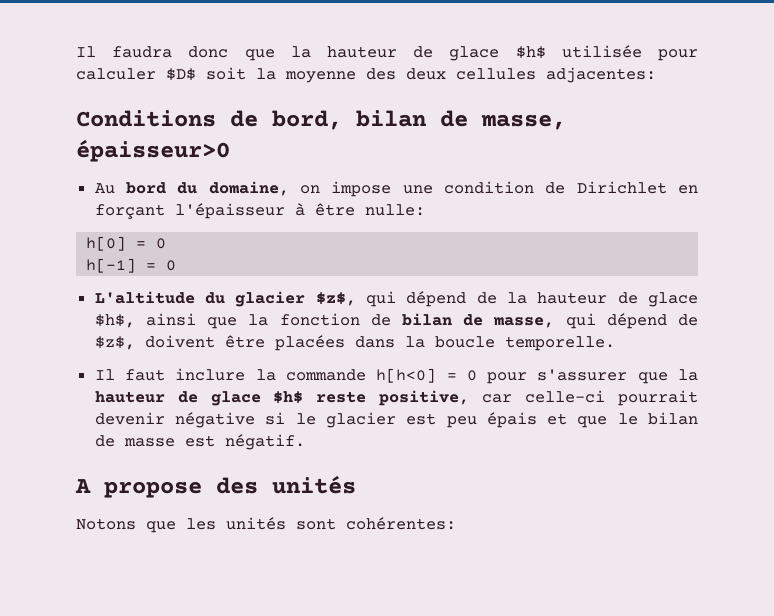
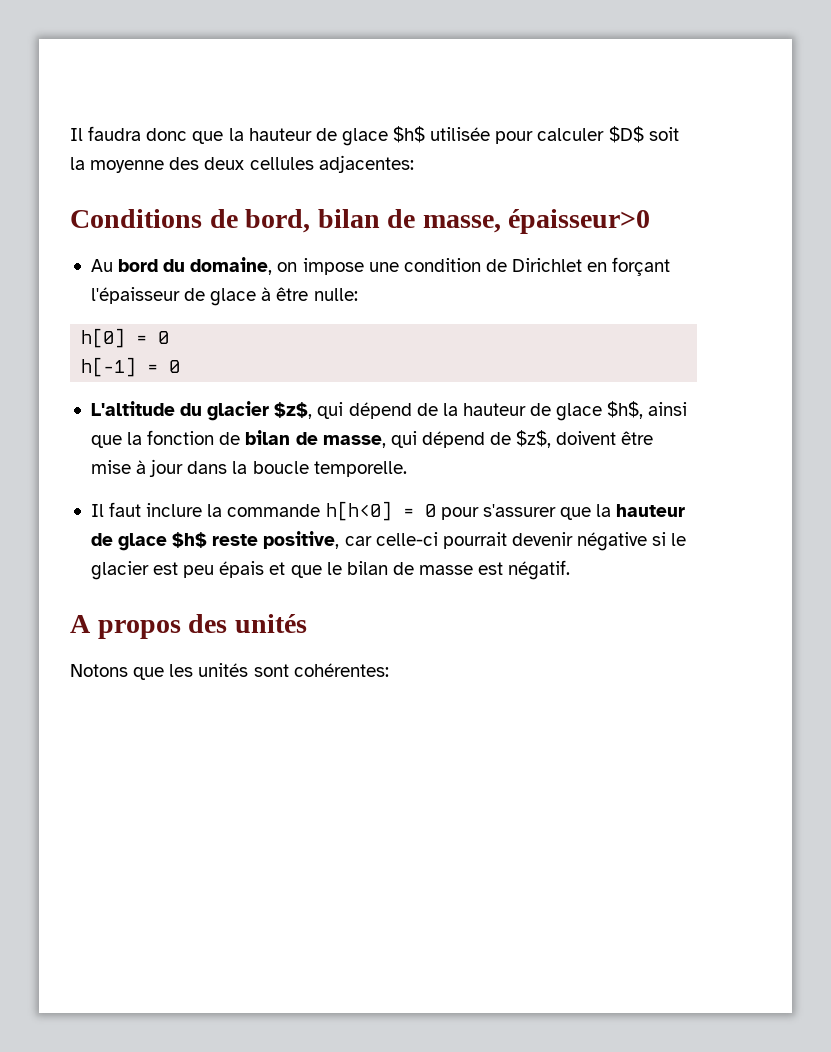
- Au bord du domaine, on impose une condition de Dirichlet en forçant l'épaisseur à être nulle:
+ Au bord du domaine, on impose une condition de Dirichlet en forçant l'épaisseur de glace à être nulle:
- L'altitude du glacier $z$, qui dépend de la hauteur de glace $h$, ainsi que la fonction de bilan de masse, qui dépend de $z$, doivent être placées dans la boucle temporelle.
+ L'altitude du glacier $z$, qui dépend de la hauteur de glace $h$, ainsi que la fonction de bilan de masse, qui dépend de $z$, doivent être mise à jour dans la boucle temporelle.
- A propose des unités
+ A propos des unités

